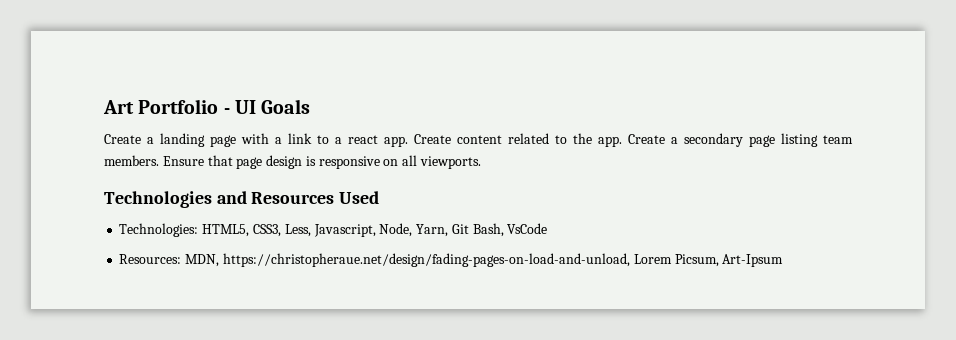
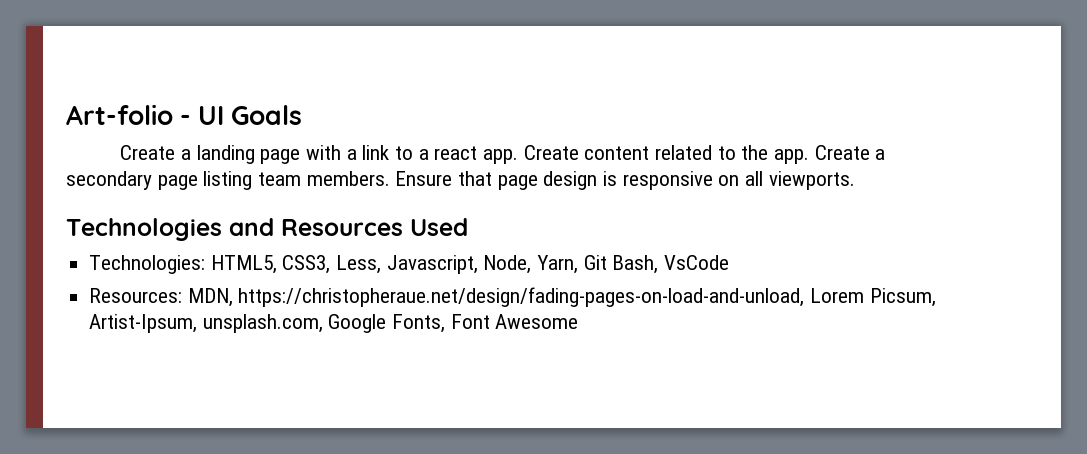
- Art Portfolio - UI Goals
+ Art-folio - UI Goals
- Resources: MDN, https://christopheraue.net/design/fading-pages-on-load-and-unload, Lorem Picsum, Art-Ipsum
+ Resources: MDN, https://christopheraue.net/design/fading-pages-on-load-and-unload, Lorem Picsum, Artist-Ipsum, unsplash.com, Google Fonts, Font Awesome

